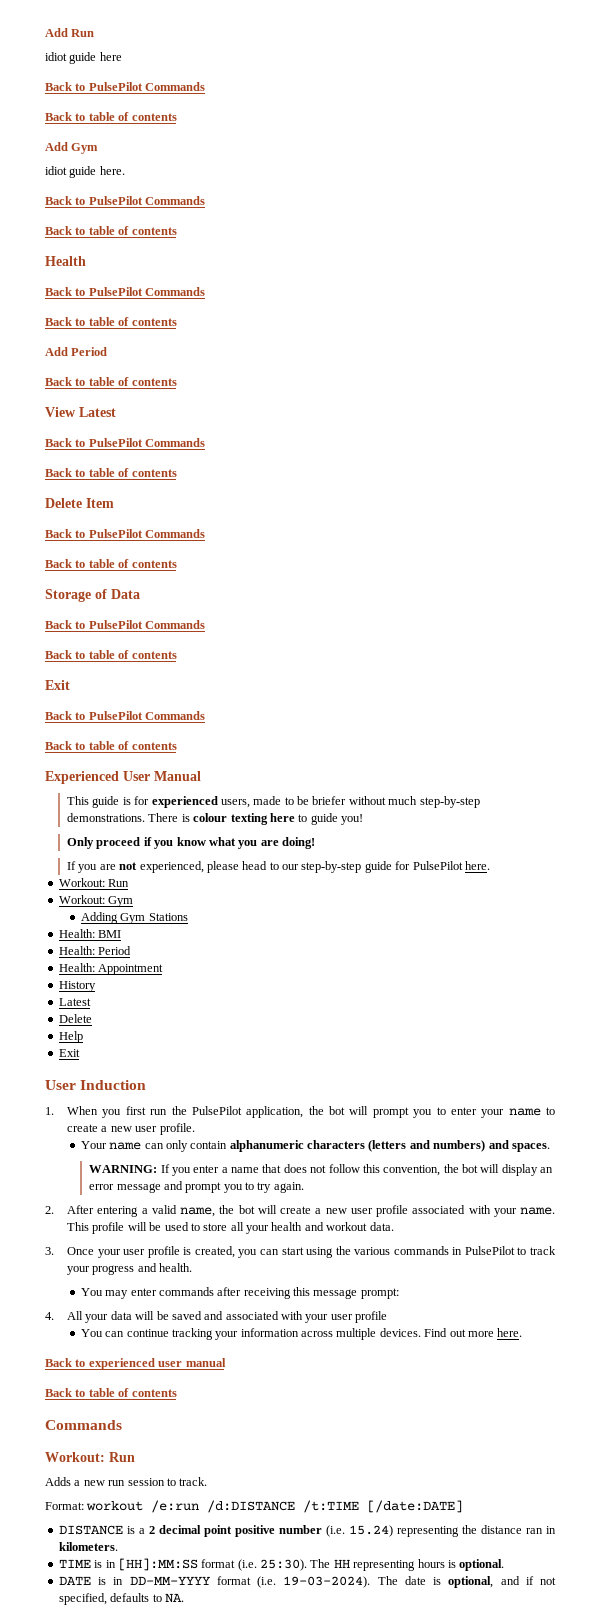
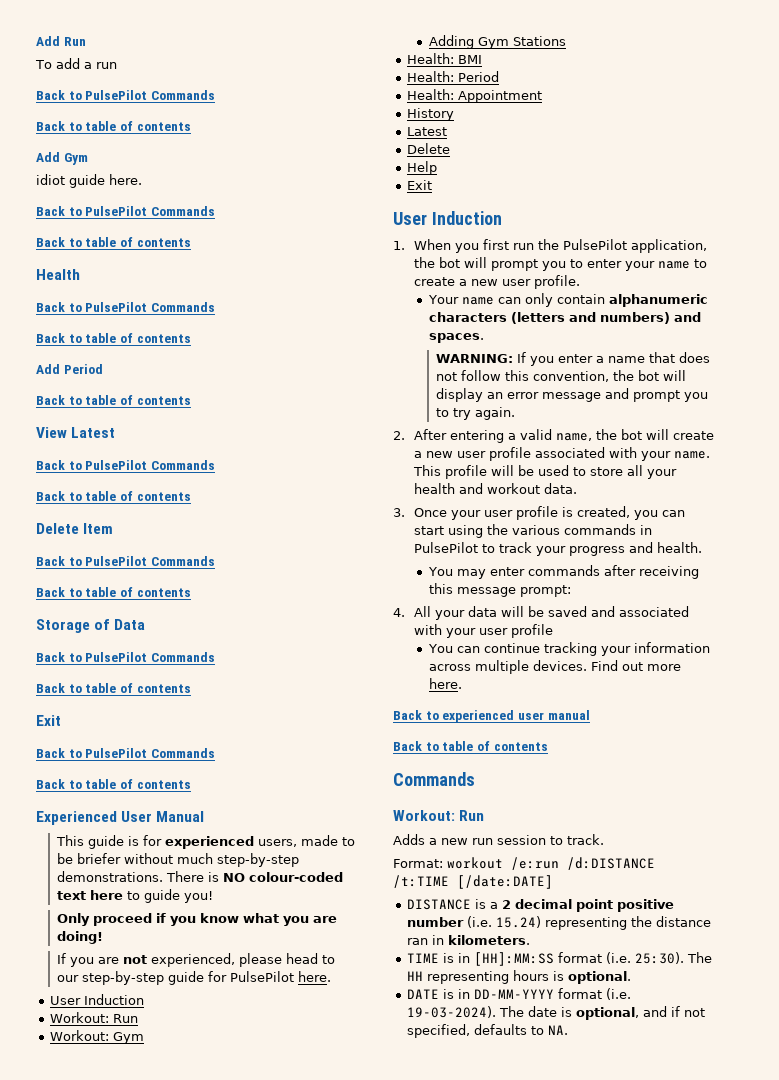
- idiot guide here
+ To add a run
- There is colour texting here to guide you!
+ There is NO colour-coded text here to guide you!
  If you are not experienced, please head to our step-by-step guide for PulsePilot here.
+ User Induction

